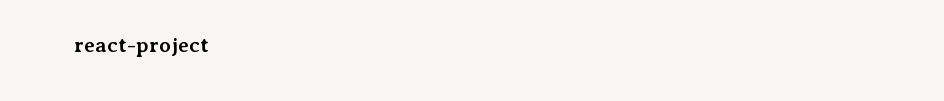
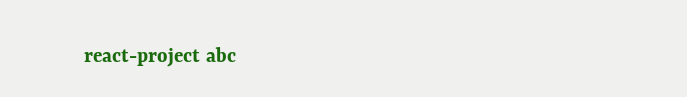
- react-project
+ react-project abc

